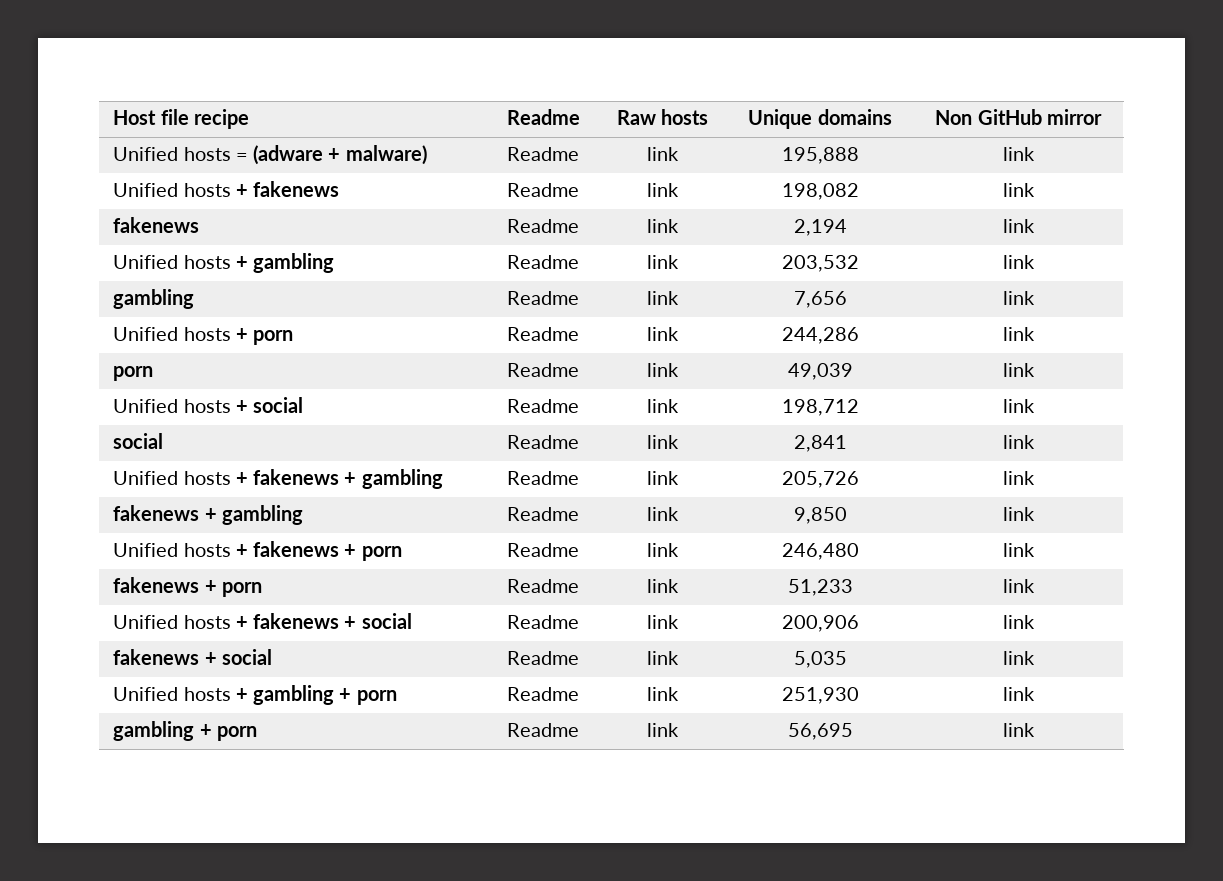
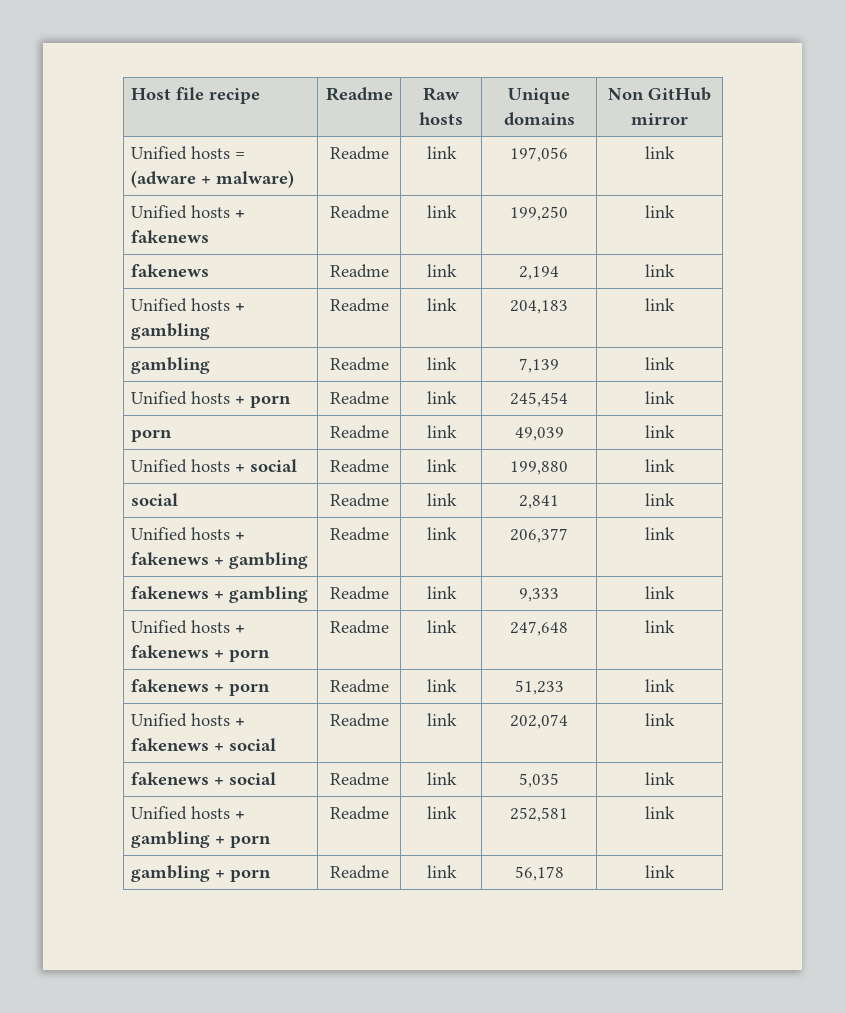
- Unified hosts = (adware + malware) | Readme | link | 195,888 | link
+ Unified hosts = (adware + malware) | Readme | link | 197,056 | link
- Unified hosts + fakenews | Readme | link | 198,082 | link
+ Unified hosts + fakenews | Readme | link | 199,250 | link
- Unified hosts + gambling | Readme | link | 203,532 | link
+ Unified hosts + gambling | Readme | link | 204,183 | link
- gambling | Readme | link | 7,656 | link
+ gambling | Readme | link | 7,139 | link
- Unified hosts + porn | Readme | link | 244,286 | link
+ Unified hosts + porn | Readme | link | 245,454 | link
- Unified hosts + social | Readme | link | 198,712 | link
+ Unified hosts + social | Readme | link | 199,880 | link
- Unified hosts + fakenews + gambling | Readme | link | 205,726 | link
+ Unified hosts + fakenews + gambling | Readme | link | 206,377 | link
- fakenews + gambling | Readme | link | 9,850 | link
+ fakenews + gambling | Readme | link | 9,333 | link
- Unified hosts + fakenews + porn | Readme | link | 246,480 | link
+ Unified hosts + fakenews + porn | Readme | link | 247,648 | link
- Unified hosts + fakenews + social | Readme | link | 200,906 | link
+ Unified hosts + fakenews + social | Readme | link | 202,074 | link
- Unified hosts + gambling + porn | Readme | link | 251,930 | link
+ Unified hosts + gambling + porn | Readme | link | 252,581 | link
- gambling + porn | Readme | link | 56,695 | link
+ gambling + porn | Readme | link | 56,178 | link

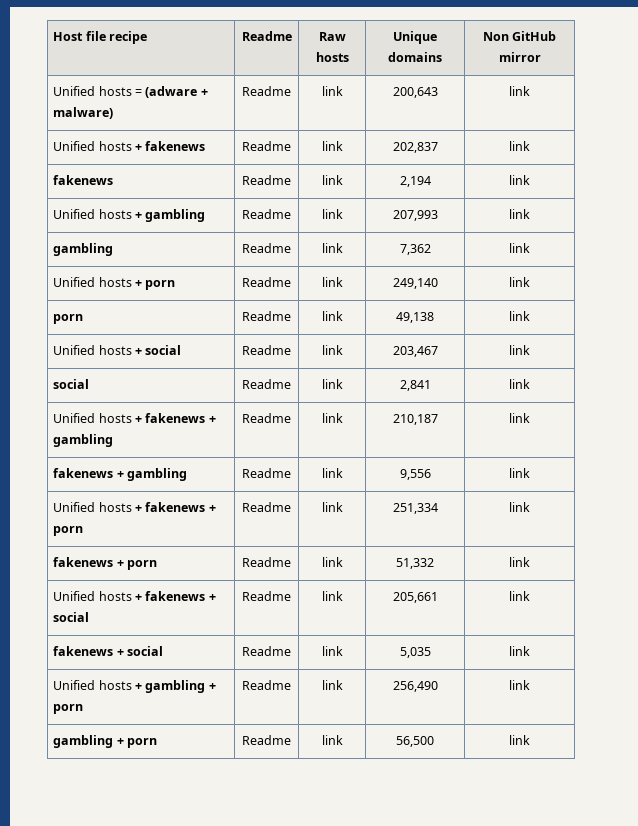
- Unified hosts = (adware + malware) | Readme | link | 197,056 | link
+ Unified hosts = (adware + malware) | Readme | link | 200,643 | link
- Unified hosts + fakenews | Readme | link | 199,250 | link
+ Unified hosts + fakenews | Readme | link | 202,837 | link
- Unified hosts + gambling | Readme | link | 204,183 | link
+ Unified hosts + gambling | Readme | link | 207,993 | link
- gambling | Readme | link | 7,139 | link
+ gambling | Readme | link | 7,362 | link
- Unified hosts + porn | Readme | link | 245,454 | link
+ Unified hosts + porn | Readme | link | 249,140 | link
- porn | Readme | link | 49,039 | link
+ porn | Readme | link | 49,138 | link
- Unified hosts + social | Readme | link | 199,880 | link
+ Unified hosts + social | Readme | link | 203,467 | link
- Unified hosts + fakenews + gambling | Readme | link | 206,377 | link
+ Unified hosts + fakenews + gambling | Readme | link | 210,187 | link
- fakenews + gambling | Readme | link | 9,333 | link
+ fakenews + gambling | Readme | link | 9,556 | link
- Unified hosts + fakenews + porn | Readme | link | 247,648 | link
+ Unified hosts + fakenews + porn | Readme | link | 251,334 | link
- fakenews + porn | Readme | link | 51,233 | link
+ fakenews + porn | Readme | link | 51,332 | link
- Unified hosts + fakenews + social | Readme | link | 202,074 | link
+ Unified hosts + fakenews + social | Readme | link | 205,661 | link
- Unified hosts + gambling + porn | Readme | link | 252,581 | link
+ Unified hosts + gambling + porn | Readme | link | 256,490 | link
- gambling + porn | Readme | link | 56,178 | link
+ gambling + porn | Readme | link | 56,500 | link

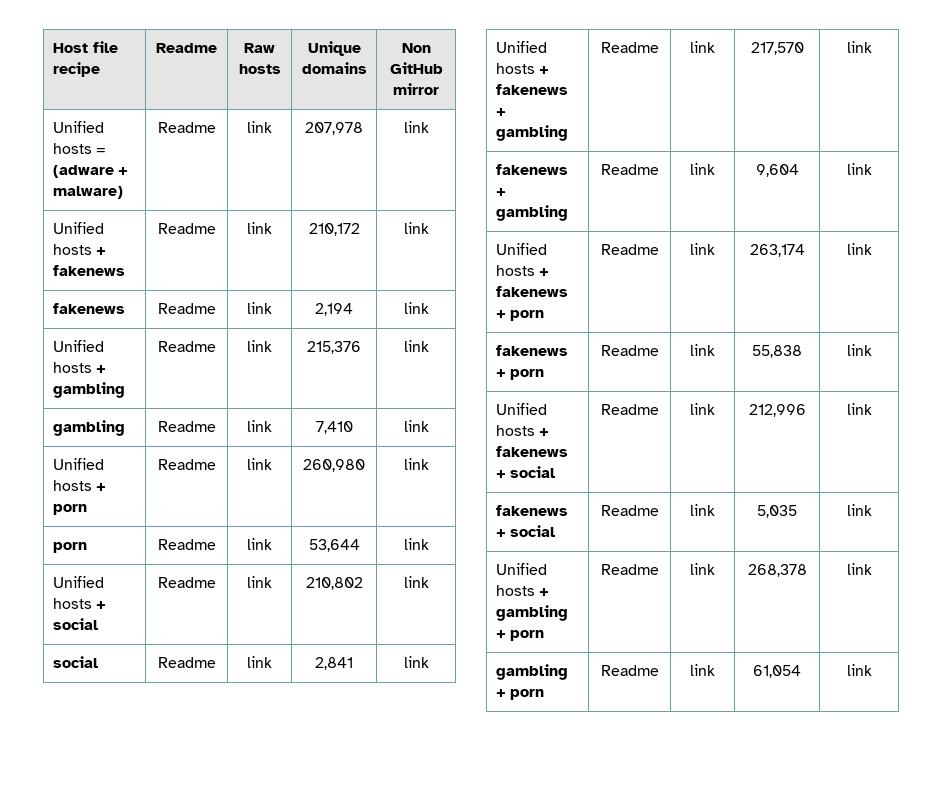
- Unified hosts = (adware + malware) | Readme | link | 200,643 | link
+ Unified hosts = (adware + malware) | Readme | link | 207,978 | link
- Unified hosts + fakenews | Readme | link | 202,837 | link
+ Unified hosts + fakenews | Readme | link | 210,172 | link
- Unified hosts + gambling | Readme | link | 207,993 | link
+ Unified hosts + gambling | Readme | link | 215,376 | link
- gambling | Readme | link | 7,362 | link
+ gambling | Readme | link | 7,410 | link
- Unified hosts + porn | Readme | link | 249,140 | link
+ Unified hosts + porn | Readme | link | 260,980 | link
- porn | Readme | link | 49,138 | link
+ porn | Readme | link | 53,644 | link
- Unified hosts + social | Readme | link | 203,467 | link
+ Unified hosts + social | Readme | link | 210,802 | link
- Unified hosts + fakenews + gambling | Readme | link | 210,187 | link
+ Unified hosts + fakenews + gambling | Readme | link | 217,570 | link
- fakenews + gambling | Readme | link | 9,556 | link
+ fakenews + gambling | Readme | link | 9,604 | link
- Unified hosts + fakenews + porn | Readme | link | 251,334 | link
+ Unified hosts + fakenews + porn | Readme | link | 263,174 | link
- fakenews + porn | Readme | link | 51,332 | link
+ fakenews + porn | Readme | link | 55,838 | link
- Unified hosts + fakenews + social | Readme | link | 205,661 | link
+ Unified hosts + fakenews + social | Readme | link | 212,996 | link
- Unified hosts + gambling + porn | Readme | link | 256,490 | link
+ Unified hosts + gambling + porn | Readme | link | 268,378 | link
- gambling + porn | Readme | link | 56,500 | link
+ gambling + porn | Readme | link | 61,054 | link

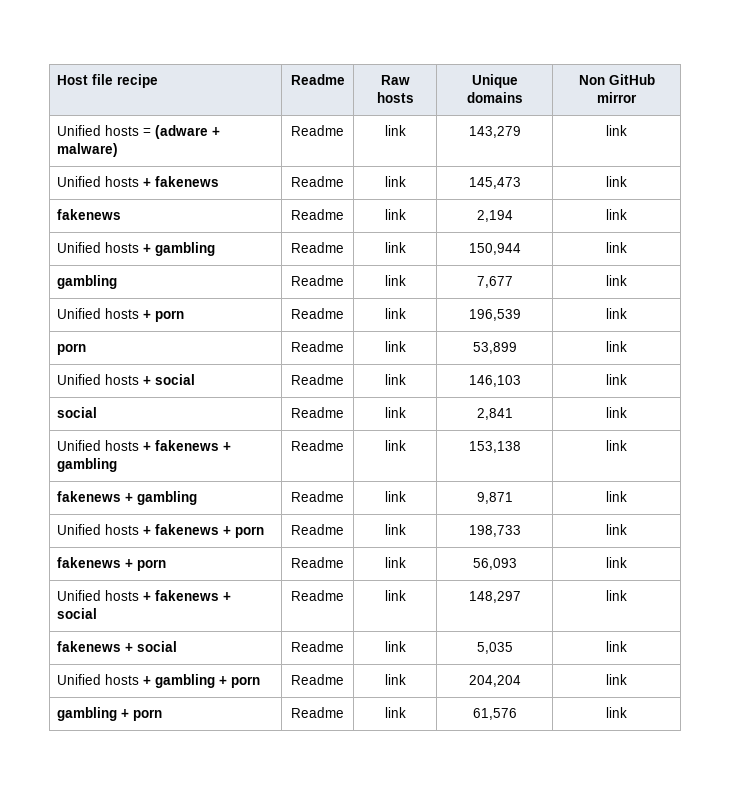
- Unified hosts = (adware + malware) | Readme | link | 207,978 | link
+ Unified hosts = (adware + malware) | Readme | link | 143,279 | link
- Unified hosts + fakenews | Readme | link | 210,172 | link
+ Unified hosts + fakenews | Readme | link | 145,473 | link
- Unified hosts + gambling | Readme | link | 215,376 | link
+ Unified hosts + gambling | Readme | link | 150,944 | link
- gambling | Readme | link | 7,410 | link
+ gambling | Readme | link | 7,677 | link
- Unified hosts + porn | Readme | link | 260,980 | link
+ Unified hosts + porn | Readme | link | 196,539 | link
- porn | Readme | link | 53,644 | link
+ porn | Readme | link | 53,899 | link
- Unified hosts + social | Readme | link | 210,802 | link
+ Unified hosts + social | Readme | link | 146,103 | link
- Unified hosts + fakenews + gambling | Readme | link | 217,570 | link
+ Unified hosts + fakenews + gambling | Readme | link | 153,138 | link
- fakenews + gambling | Readme | link | 9,604 | link
+ fakenews + gambling | Readme | link | 9,871 | link
- Unified hosts + fakenews + porn | Readme | link | 263,174 | link
+ Unified hosts + fakenews + porn | Readme | link | 198,733 | link
- fakenews + porn | Readme | link | 55,838 | link
+ fakenews + porn | Readme | link | 56,093 | link
- Unified hosts + fakenews + social | Readme | link | 212,996 | link
+ Unified hosts + fakenews + social | Readme | link | 148,297 | link
- Unified hosts + gambling + porn | Readme | link | 268,378 | link
+ Unified hosts + gambling + porn | Readme | link | 204,204 | link
- gambling + porn | Readme | link | 61,054 | link
+ gambling + porn | Readme | link | 61,576 | link

